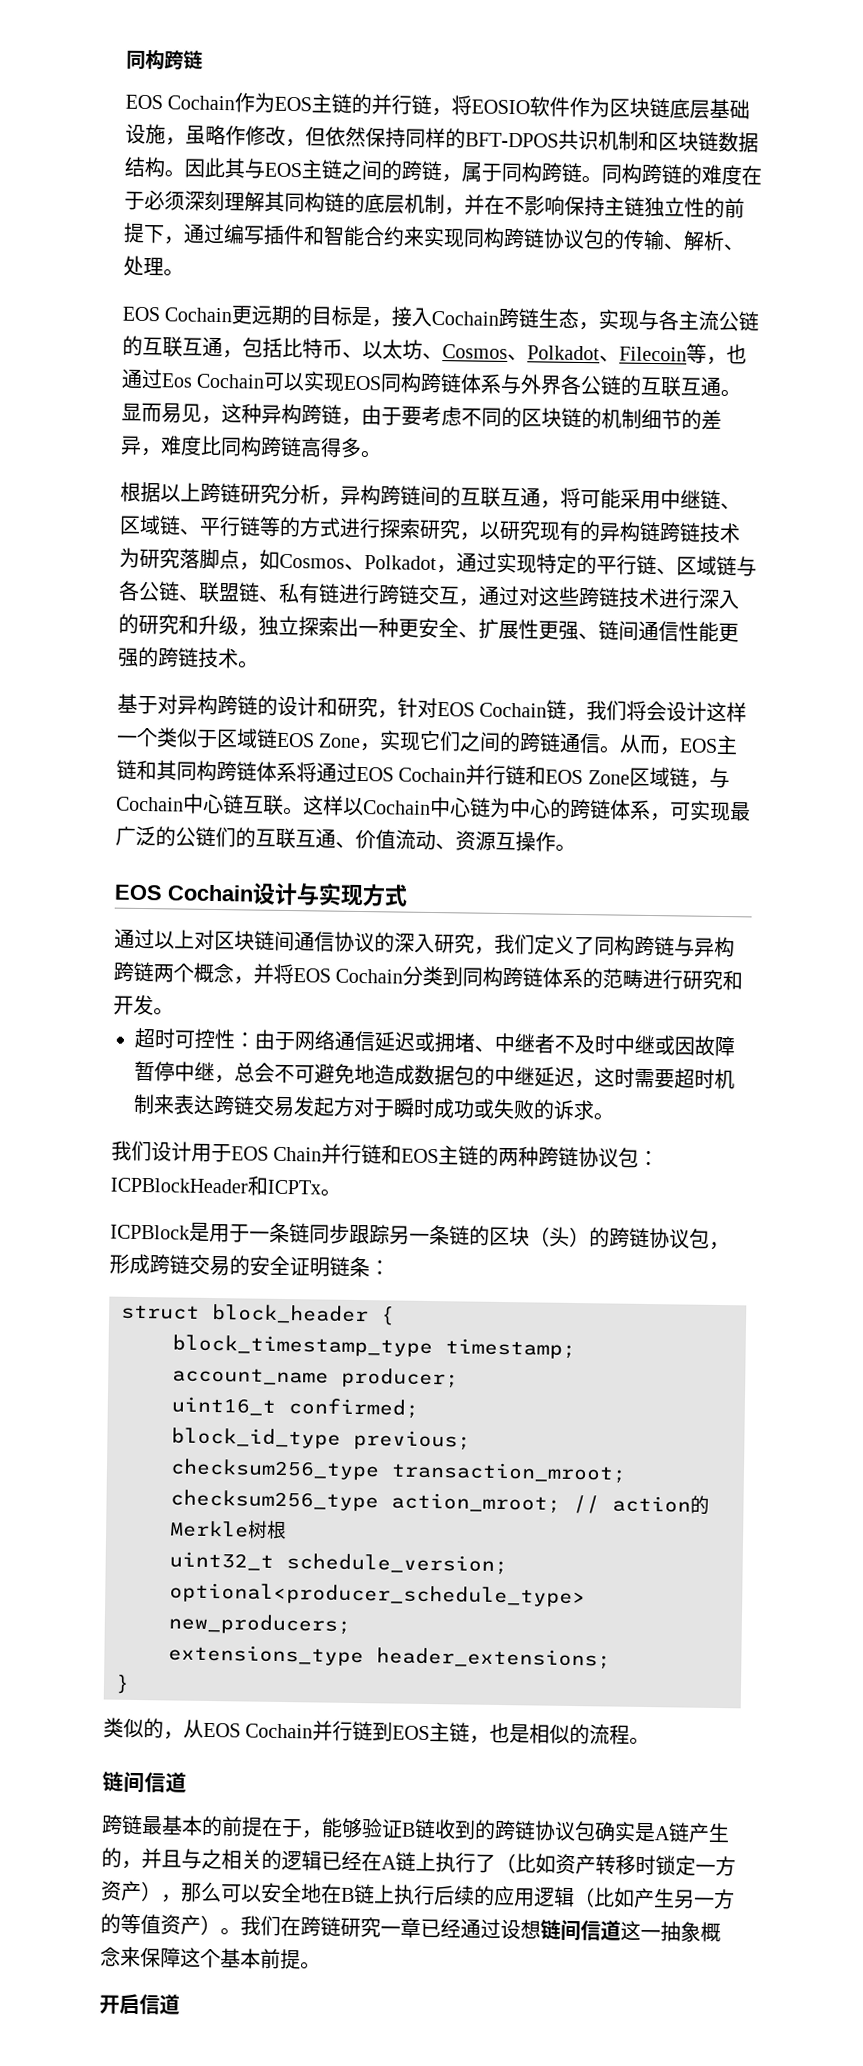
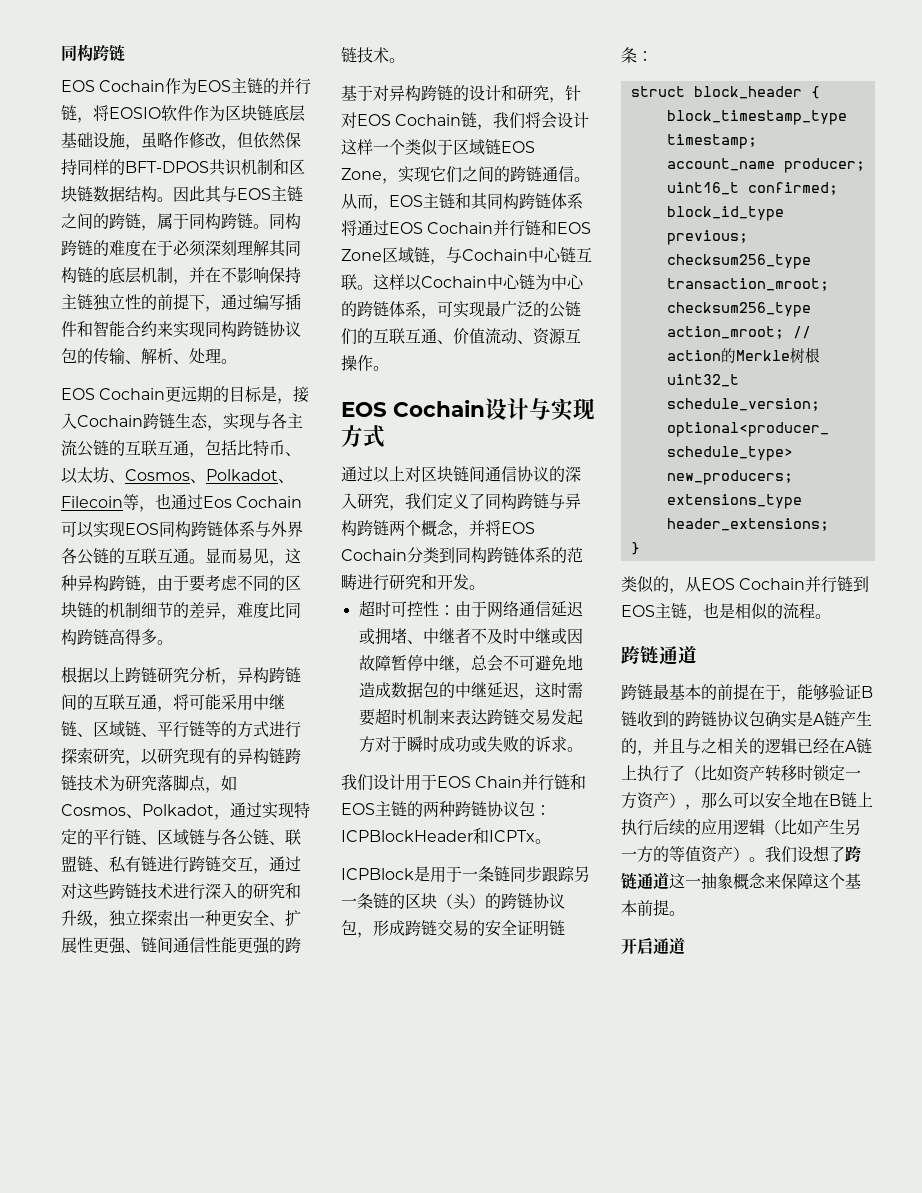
  类似的，从EOS Cochain并行链到EOS主链，也是相似的流程。
- 链间信道
+ 跨链通道
- 我们在跨链研究一章已经通过设想链间信道这一抽象概念来保障这个基本前提。
+ 我们设想了跨链通道这一抽象概念来保障这个基本前提。
- 开启信道
+ 开启通道

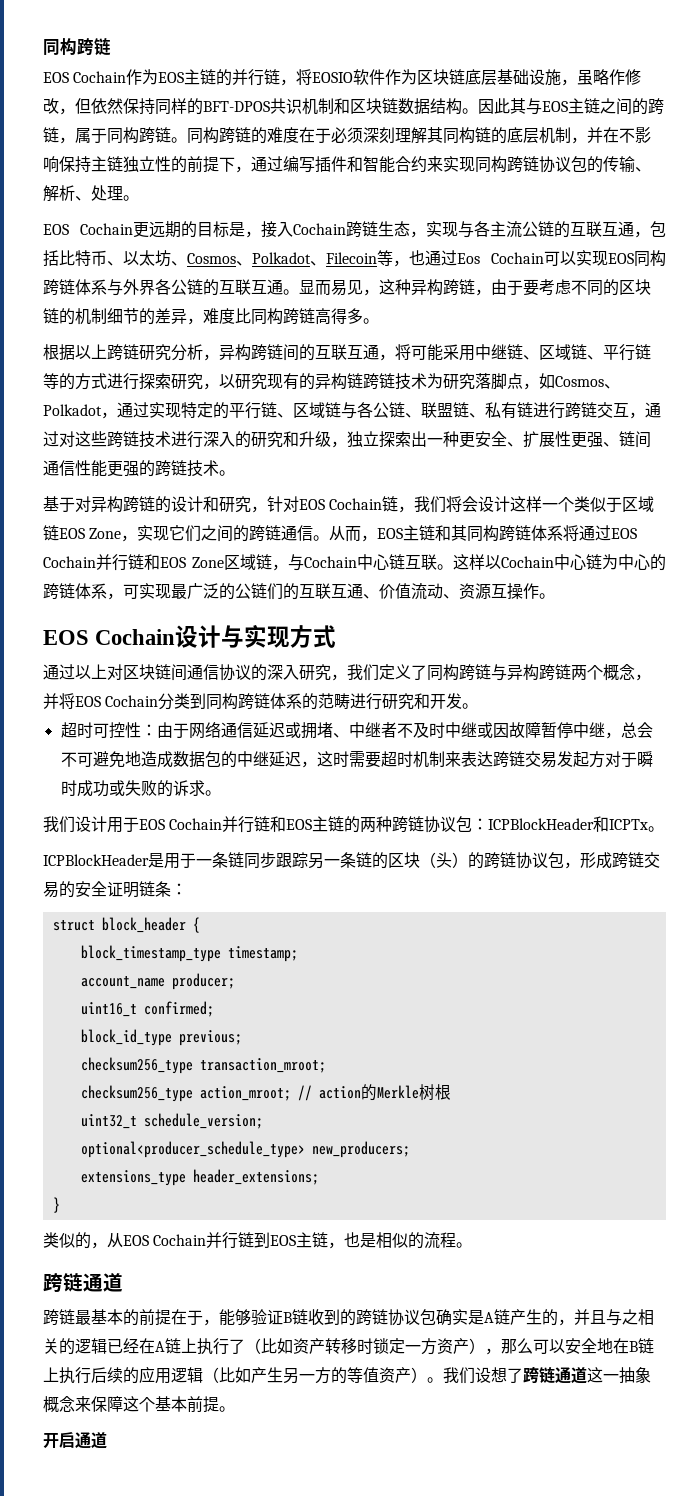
- 我们设计用于EOS Chain并行链和EOS主链的两种跨链协议包：ICPBlockHeader和ICPTx。
+ 我们设计用于EOS Cochain并行链和EOS主链的两种跨链协议包：ICPBlockHeader和ICPTx。
- ICPBlock是用于一条链同步跟踪另一条链的区块（头）的跨链协议包，形成跨链交易的安全证明链条：
+ ICPBlockHeader是用于一条链同步跟踪另一条链的区块（头）的跨链协议包，形成跨链交易的安全证明链条：

